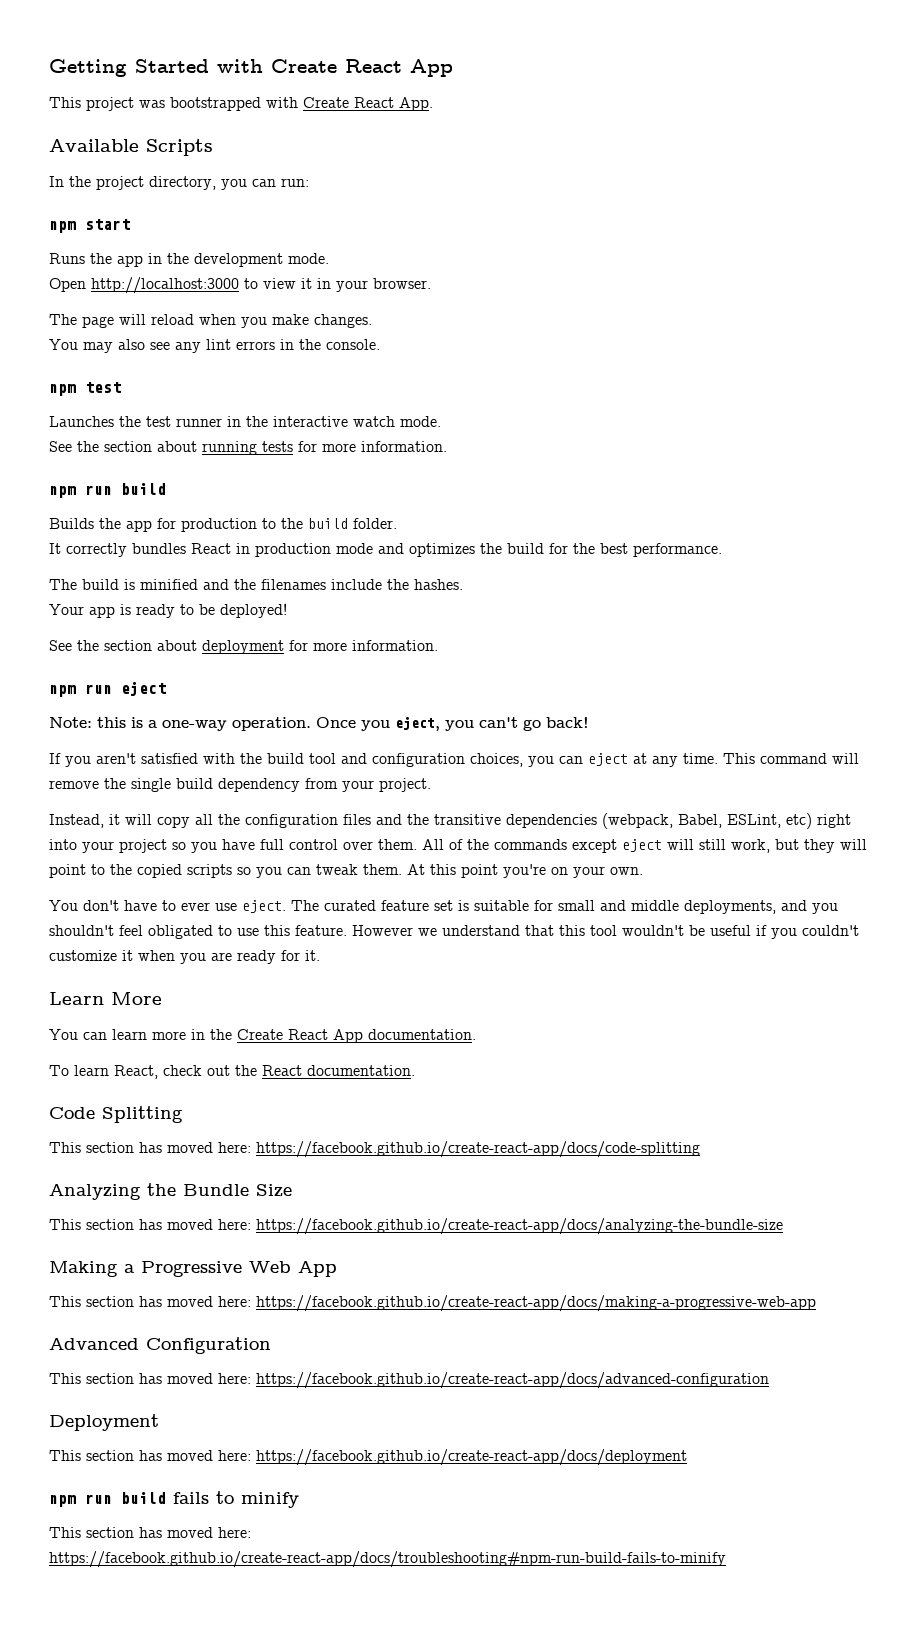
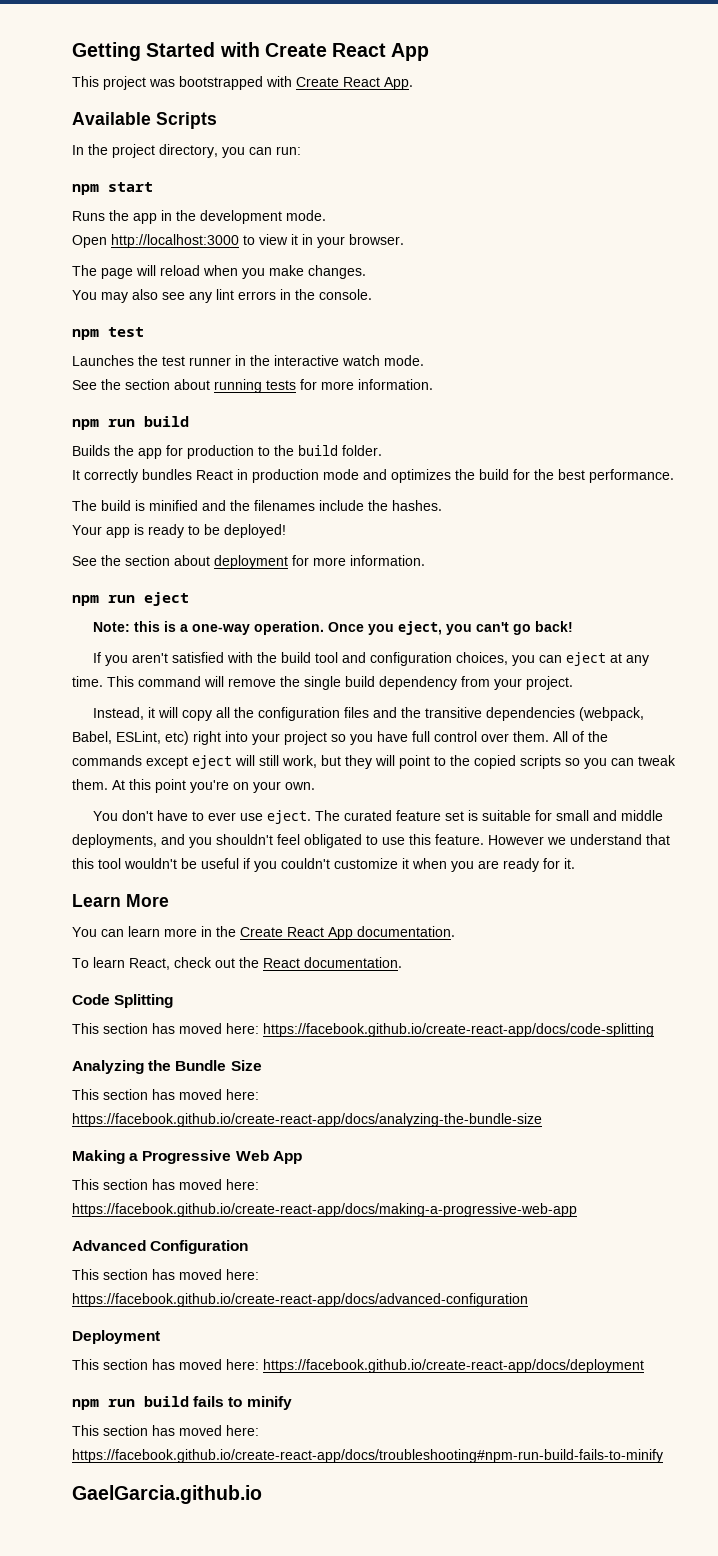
+ GaelGarcia.github.io

